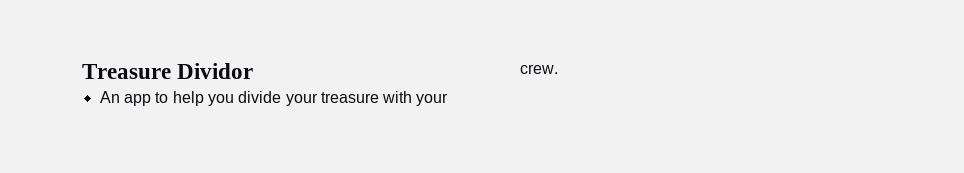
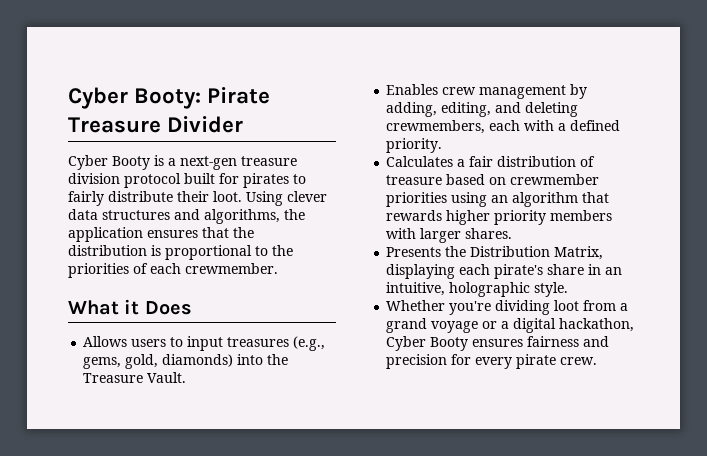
- Treasure Dividor
- An app to help you divide your treasure with your crew.
+ Cyber Booty: Pirate Treasure Divider
+ Cyber Booty is a next-gen treasure division protocol built for pirates to fairly distribute their loot. Using clever data structures and algorithms, the application ensures that the distribution is proportional to the priorities of each crewmember.
+ What it Does
+ Allows users to input treasures (e.g., gems, gold, diamonds) into the Treasure Vault.
+ Enables crew management by adding, editing, and deleting crewmembers, each with a defined priority.
+ Calculates a fair distribution of treasure based on crewmember priorities using an algorithm that rewards higher priority members with larger shares.
+ Presents the Distribution Matrix, displaying each pirate's share in an intuitive, holographic style.
+ Whether you're dividing loot from a grand voyage or a digital hackathon, Cyber Booty ensures fairness and precision for every pirate crew.

